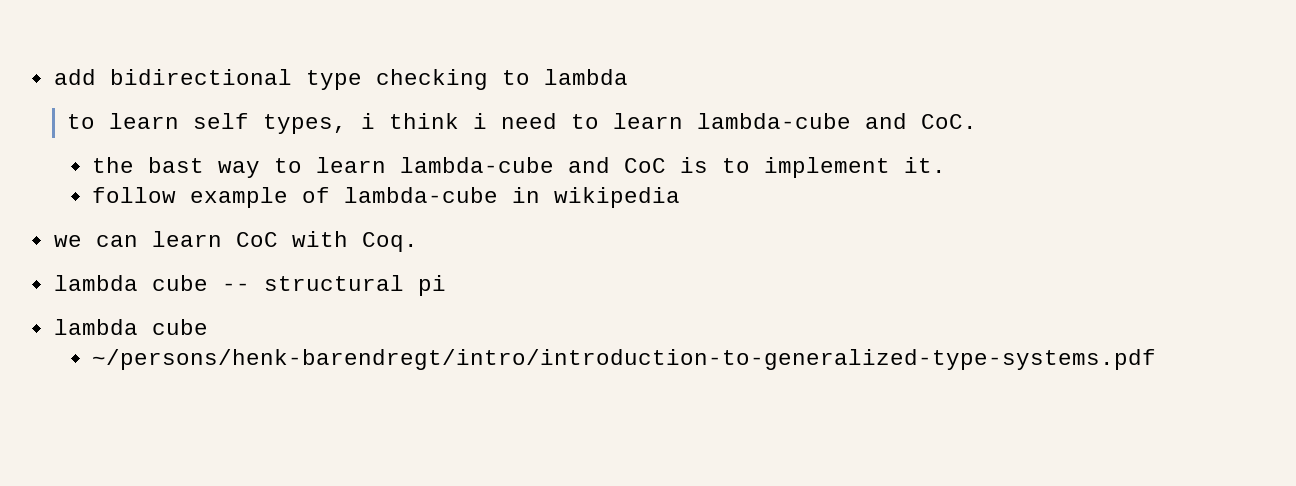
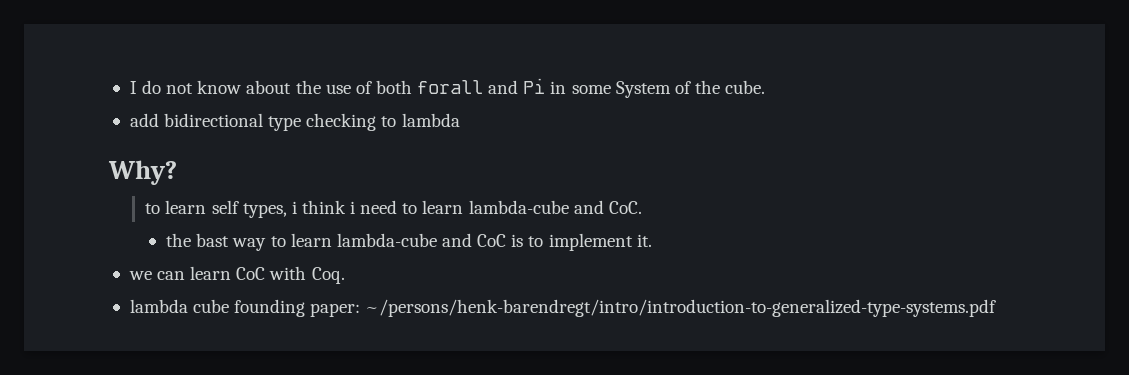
+ I do not know about the use of both forall and Pi in some System of the cube.
+ Why?
- follow example of lambda-cube in wikipedia
- lambda cube -- structural pi
- lambda cube
- ~/persons/henk-barendregt/intro/introduction-to-generalized-type-systems.pdf
+ lambda cube founding paper: ~/persons/henk-barendregt/intro/introduction-to-generalized-type-systems.pdf

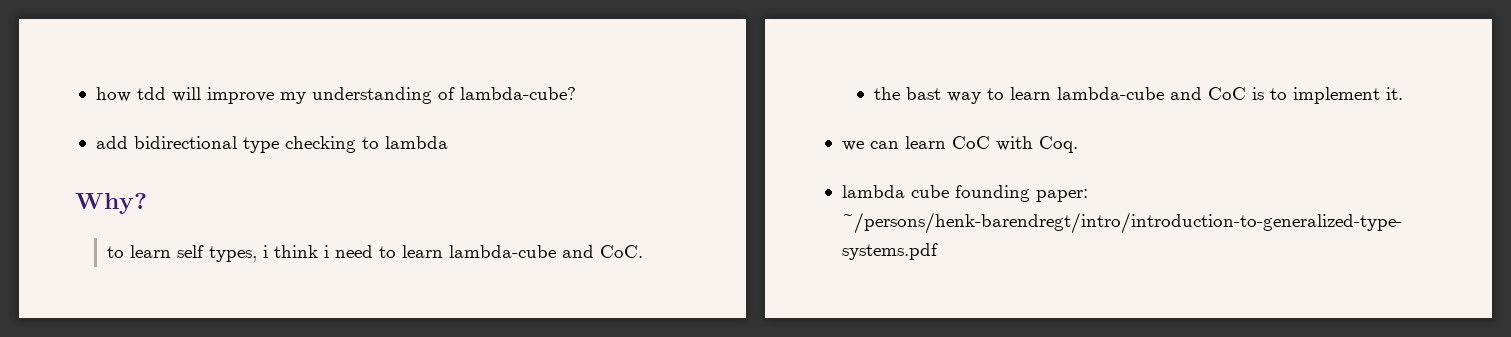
- I do not know about the use of both forall and Pi in some System of the cube.
+ how tdd will improve my understanding of lambda-cube?

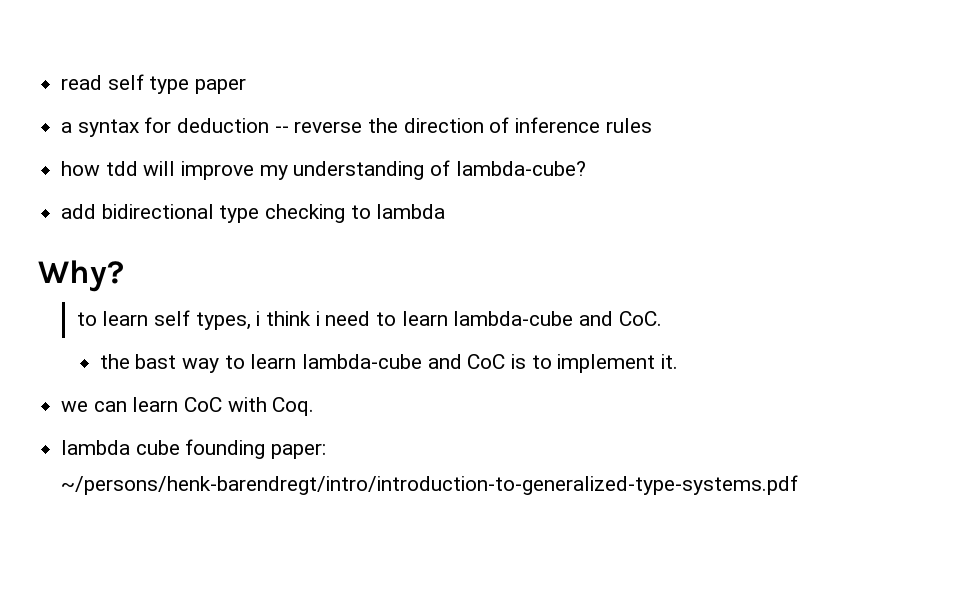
+ read self type paper
+ a syntax for deduction -- reverse the direction of inference rules

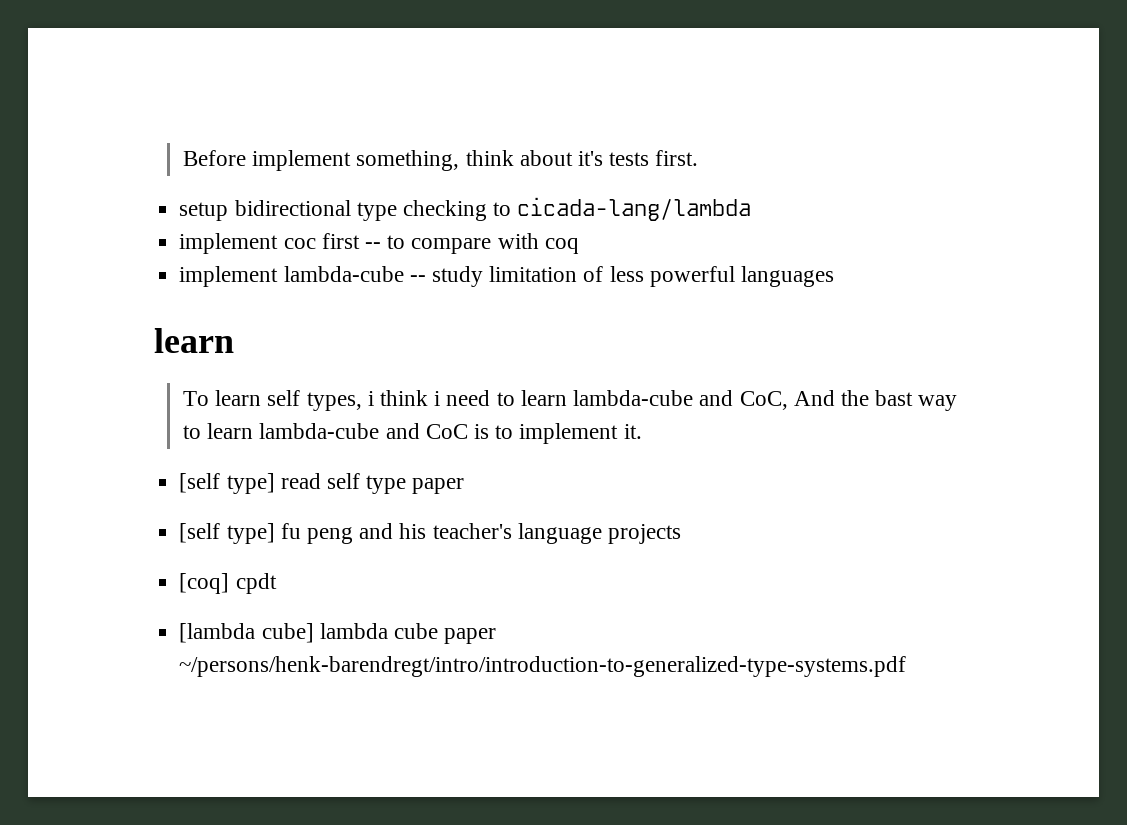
- read self type paper
- a syntax for deduction -- reverse the direction of inference rules
- how tdd will improve my understanding of lambda-cube?
- add bidirectional type checking to lambda
- Why?
- to learn self types, i think i need to learn lambda-cube and CoC.
- the bast way to learn lambda-cube and CoC is to implement it.
+ Before implement something, think about it's tests first.
+ setup bidirectional type checking to cicada-lang/lambda
+ implement coc first -- to compare with coq
+ implement lambda-cube -- study limitation of less powerful languages
+ learn
+ To learn self types, i think i need to learn lambda-cube and CoC, And the bast way to learn lambda-cube and CoC is to implement it.
- we can learn CoC with Coq.
- lambda cube founding paper: ~/persons/henk-barendregt/intro/introduction-to-generalized-type-systems.pdf
+ [self type] read self type paper
+ [self type] fu peng and his teacher's language projects
+ [coq] cpdt
+ [lambda cube] lambda cube paper ~/persons/henk-barendregt/intro/introduction-to-generalized-type-systems.pdf

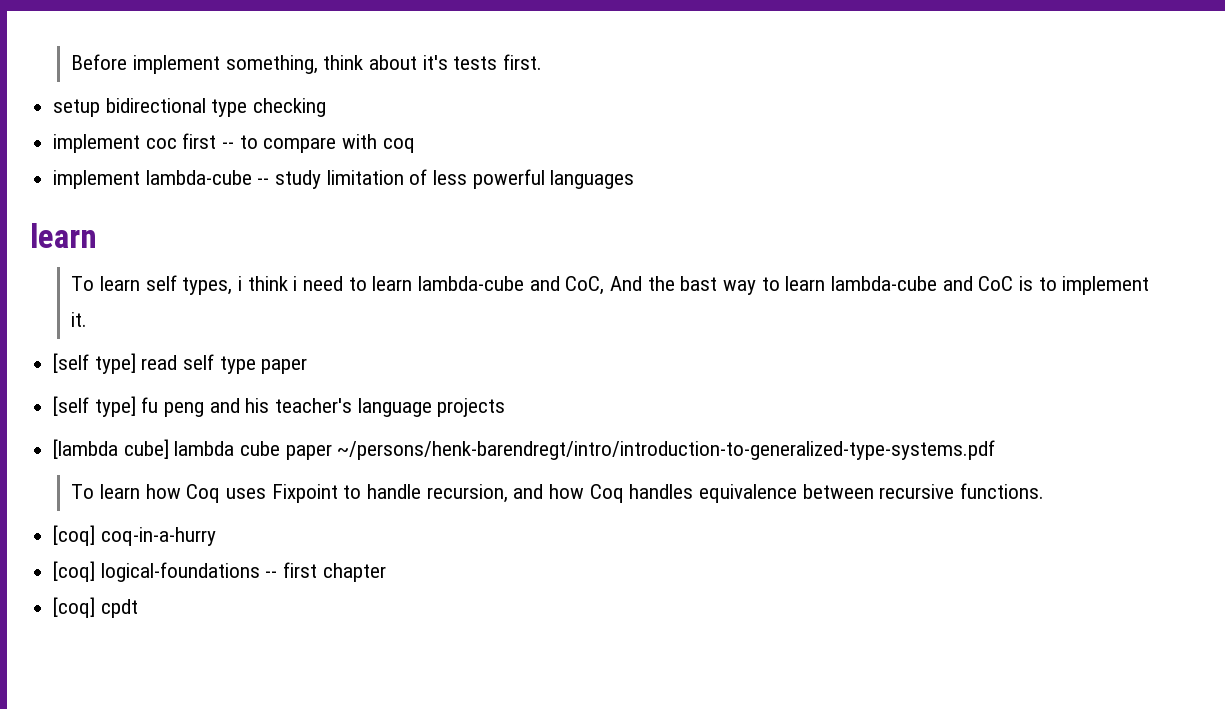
- setup bidirectional type checking to cicada-lang/lambda
+ setup bidirectional type checking
- [coq] cpdt
+ To learn how Coq uses Fixpoint to handle recursion, and how Coq handles equivalence between recursive functions.
+ [coq] coq-in-a-hurry
+ [coq] logical-foundations -- first chapter
+ [coq] cpdt

